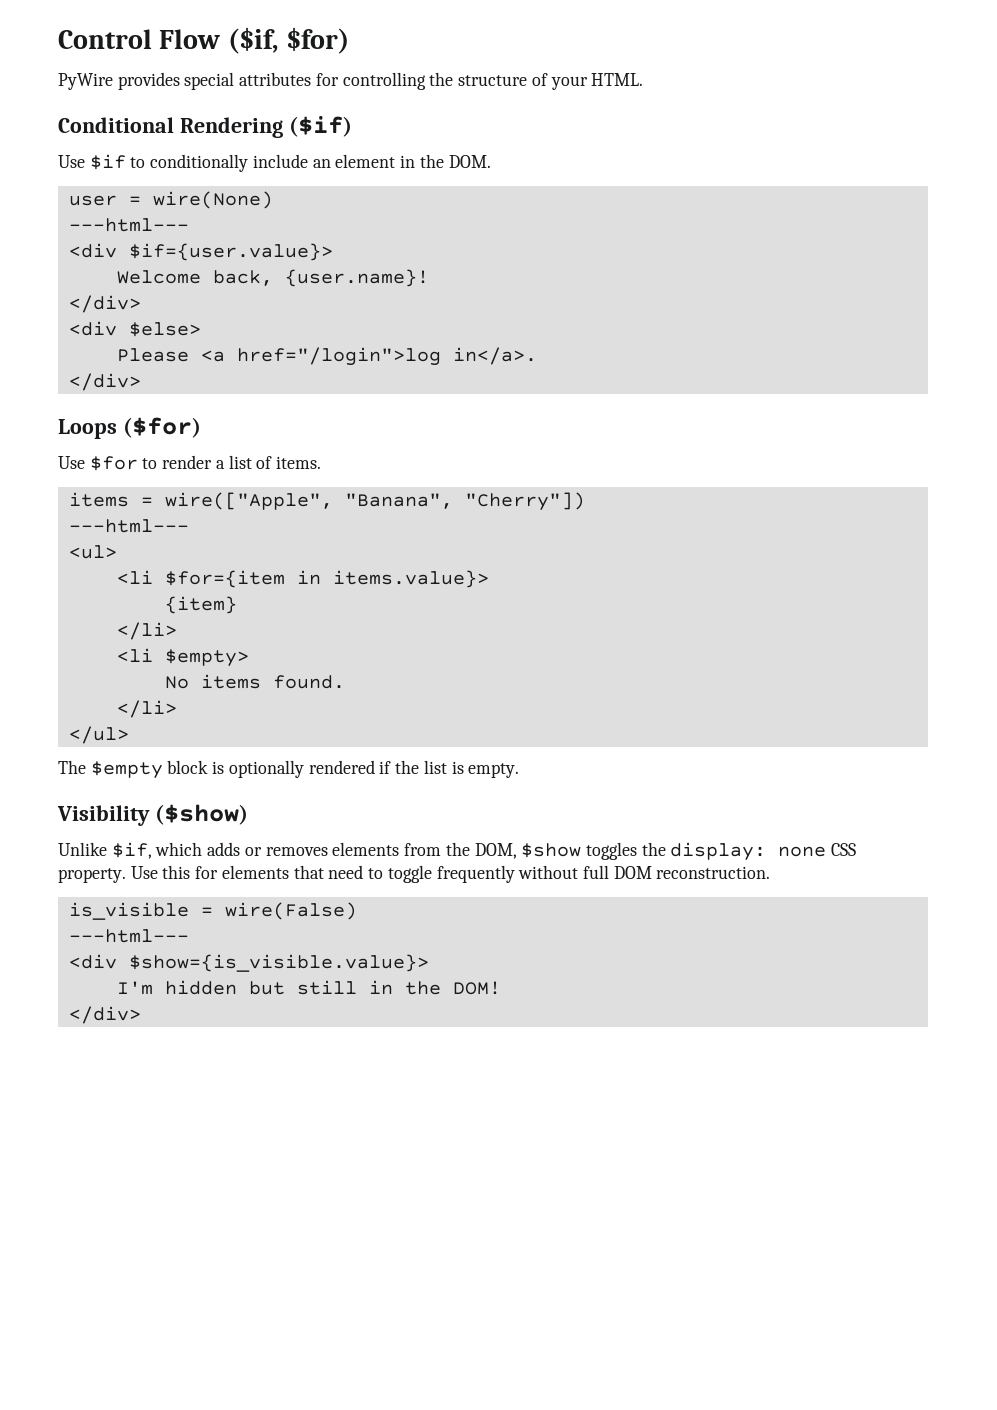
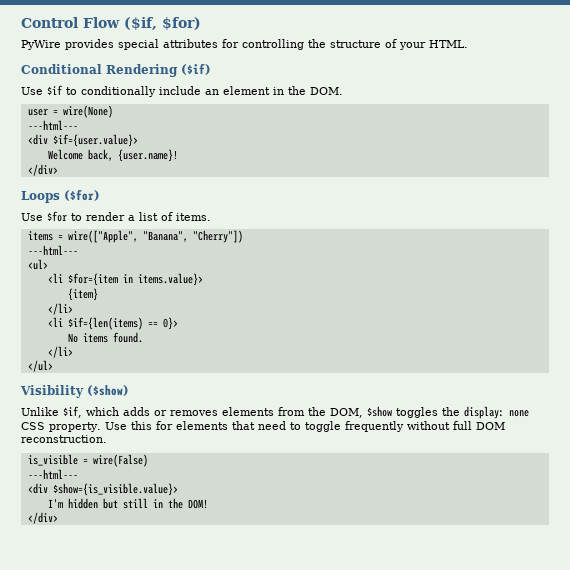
- <div $else>
- Please <a href="/login">log in</a>.
- </div>
- <li $empty>
+ <li $if={len(items) == 0}>
- The $empty block is optionally rendered if the list is empty.

